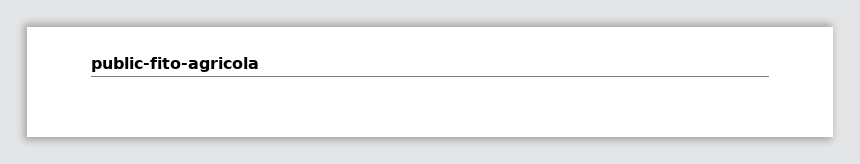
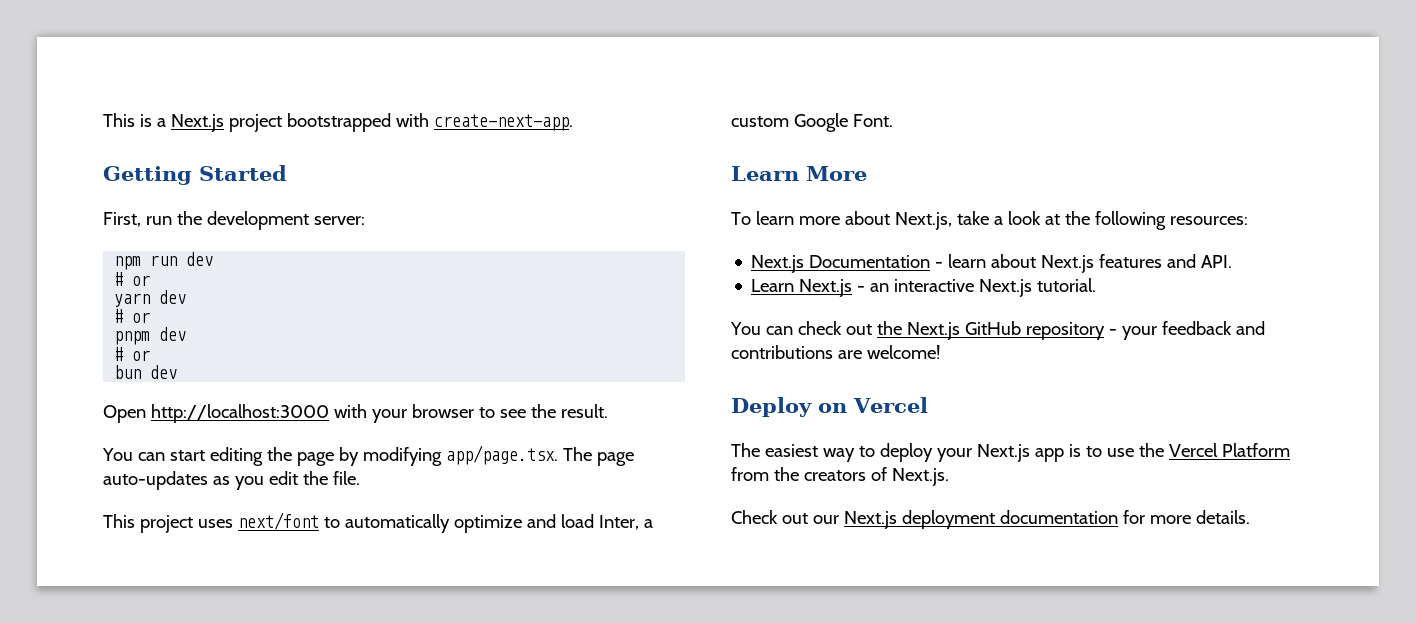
- public-fito-agricola
+ This is a Next.js project bootstrapped with create-next-app.
+ Getting Started
+ First, run the development server:
+ npm run dev
+ # or
+ yarn dev
+ # or
+ pnpm dev
+ # or
+ bun dev
+ Open http://localhost:3000 with your browser to see the result.
+ You can start editing the page by modifying app/page.tsx. The page auto-updates as you edit the file.
+ This project uses next/font to automatically optimize and load Inter, a custom Google Font.
+ Learn More
+ To learn more about Next.js, take a look at the following resources:
+ Next.js Documentation - learn about Next.js features and API.
+ Learn Next.js - an interactive Next.js tutorial.
+ You can check out the Next.js GitHub repository - your feedback and contributions are welcome!
+ Deploy on Vercel
+ The easiest way to deploy your Next.js app is to use the Vercel Platform from the creators of Next.js.
+ Check out our Next.js deployment documentation for more details.

